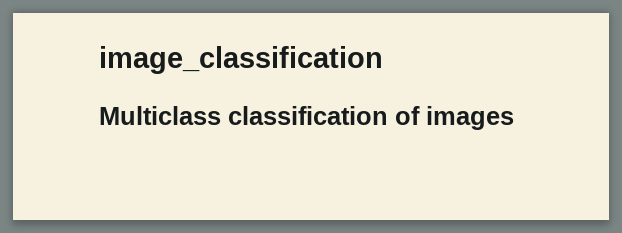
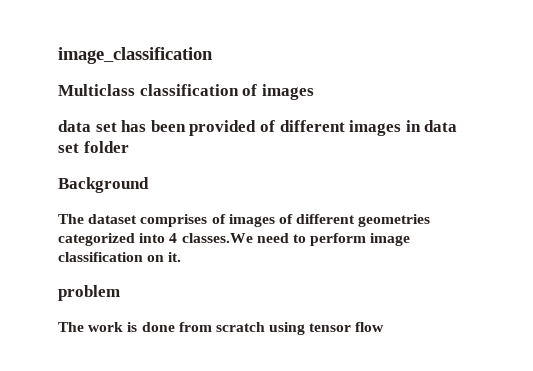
+ data set has been provided of different images in data set folder
+ Background
+ The dataset comprises of images of different geometries categorized into 4 classes.We need to perform image classification on it.
+ problem
+ The work is done from scratch using tensor flow

